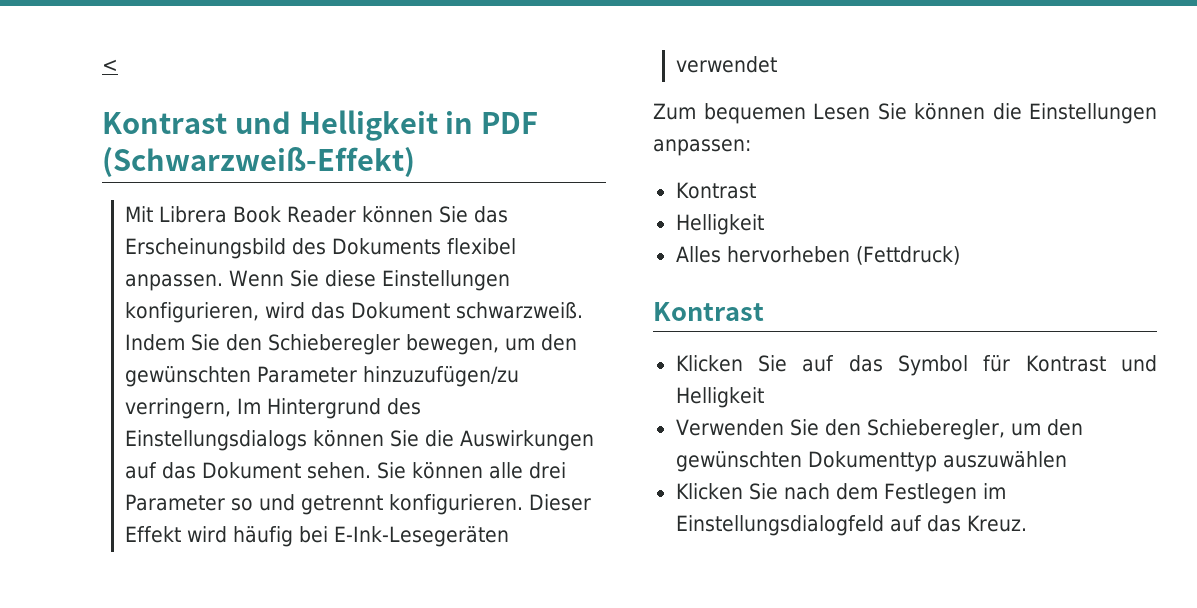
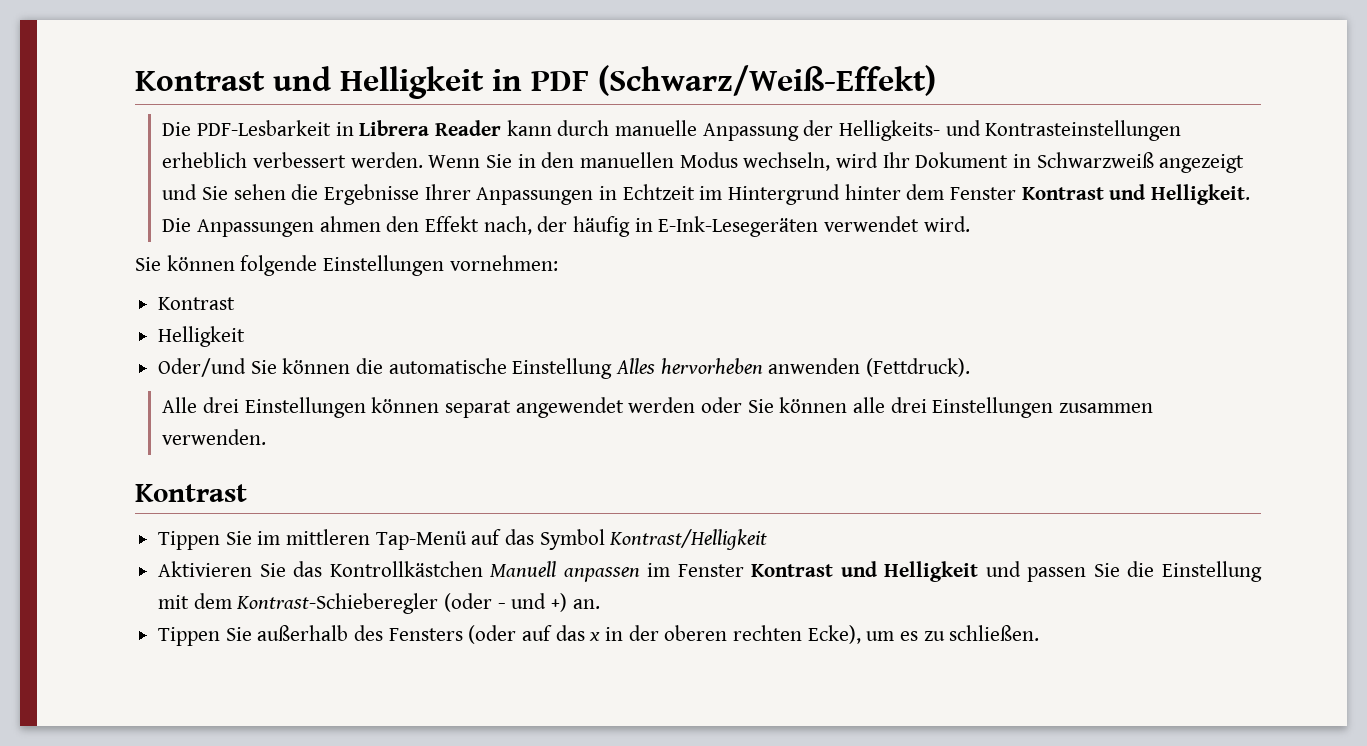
- <
- Kontrast und Helligkeit in PDF (Schwarzweiß-Effekt)
- Mit Librera Book Reader können Sie das Erscheinungsbild des Dokuments flexibel anpassen. Wenn Sie diese Einstellungen konfigurieren, wird das Dokument schwarzweiß. Indem Sie den Schieberegler bewegen, um den gewünschten Parameter hinzuzufügen/zu verringern, Im Hintergrund des Einstellungsdialogs können Sie die Auswirkungen auf das Dokument sehen. Sie können alle drei Parameter so und getrennt konfigurieren. Dieser Effekt wird häufig bei E-Ink-Lesegeräten verwendet
- Zum bequemen Lesen Sie können die Einstellungen anpassen:
+ Kontrast und Helligkeit in PDF (Schwarz/Weiß-Effekt)
+ Die PDF-Lesbarkeit in Librera Reader kann durch manuelle Anpassung der Helligkeits- und Kontrasteinstellungen erheblich verbessert werden. Wenn Sie in den manuellen Modus wechseln, wird Ihr Dokument in Schwarzweiß angezeigt und Sie sehen die Ergebnisse Ihrer Anpassungen in Echtzeit im Hintergrund hinter dem Fenster Kontrast und Helligkeit. Die Anpassungen ahmen den Effekt nach, der häufig in E-Ink-Lesegeräten verwendet wird.
+ Sie können folgende Einstellungen vornehmen:
  Kontrast
  Helligkeit
- Alles hervorheben (Fettdruck)
+ Oder/und Sie können die automatische Einstellung Alles hervorheben anwenden (Fettdruck).
+ Alle drei Einstellungen können separat angewendet werden oder Sie können alle drei Einstellungen zusammen verwenden.
  Kontrast
- Klicken Sie auf das Symbol für Kontrast und Helligkeit
- Verwenden Sie den Schieberegler, um den gewünschten Dokumenttyp auszuwählen
- Klicken Sie nach dem Festlegen im Einstellungsdialogfeld auf das Kreuz.
+ Tippen Sie im mittleren Tap-Menü auf das Symbol Kontrast/Helligkeit
+ Aktivieren Sie das Kontrollkästchen Manuell anpassen im Fenster Kontrast und Helligkeit und passen Sie die Einstellung mit dem Kontrast-Schieberegler (oder - und +) an.
+ Tippen Sie außerhalb des Fensters (oder auf das x in der oberen rechten Ecke), um es zu schließen.

